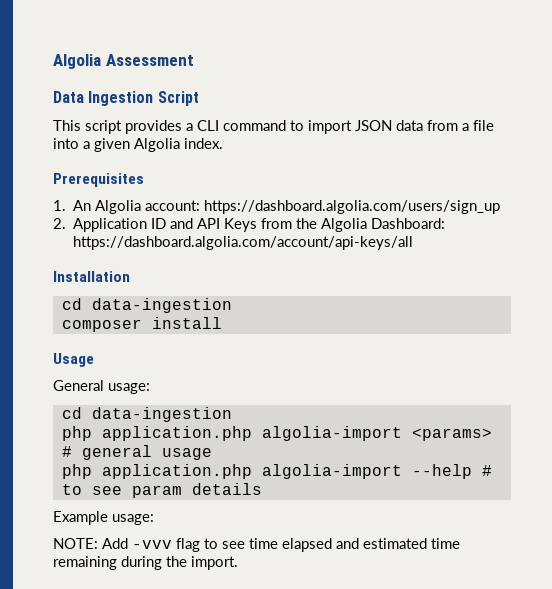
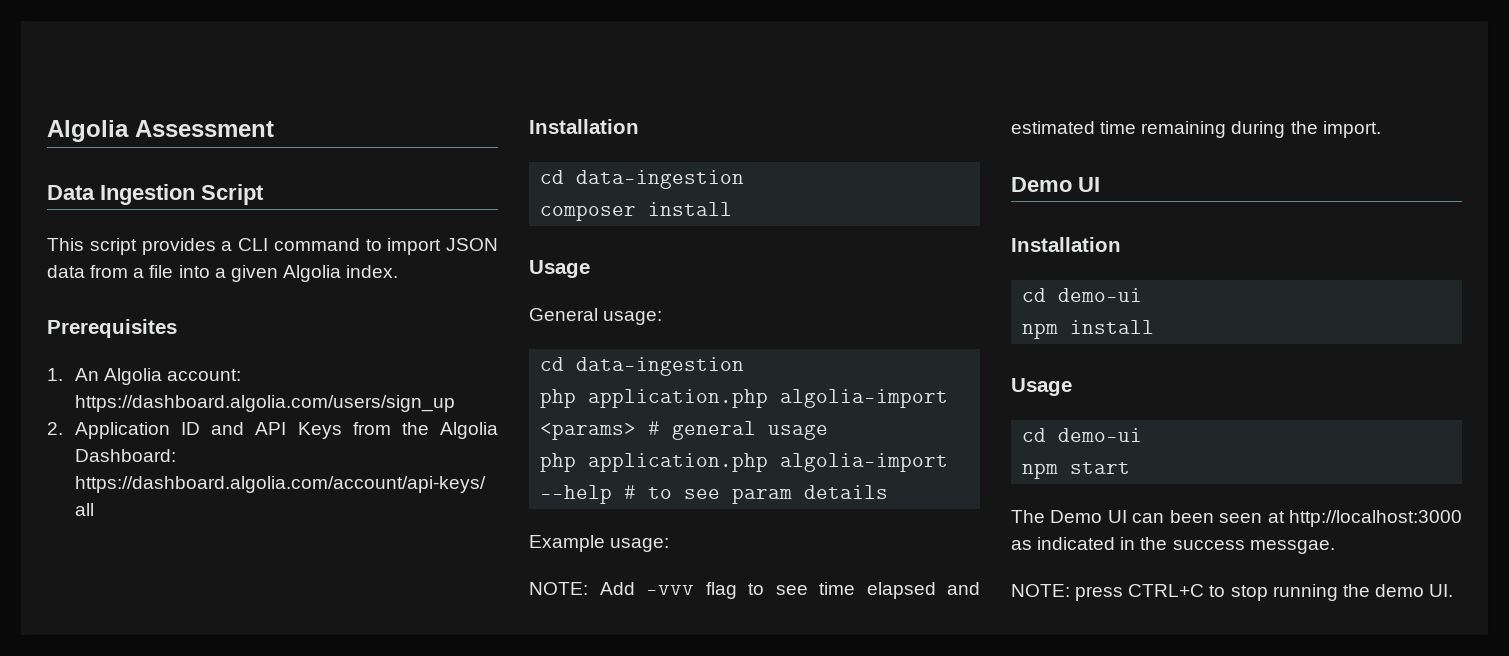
  NOTE: Add -vvv flag to see time elapsed and estimated time remaining during the import.
+ Demo UI
+ Installation
+ cd demo-ui
+ npm install
+ Usage
+ cd demo-ui
+ npm start
+ The Demo UI can been seen at http://localhost:3000 as indicated in the success messgae.
+ NOTE: press CTRL+C to stop running the demo UI.

